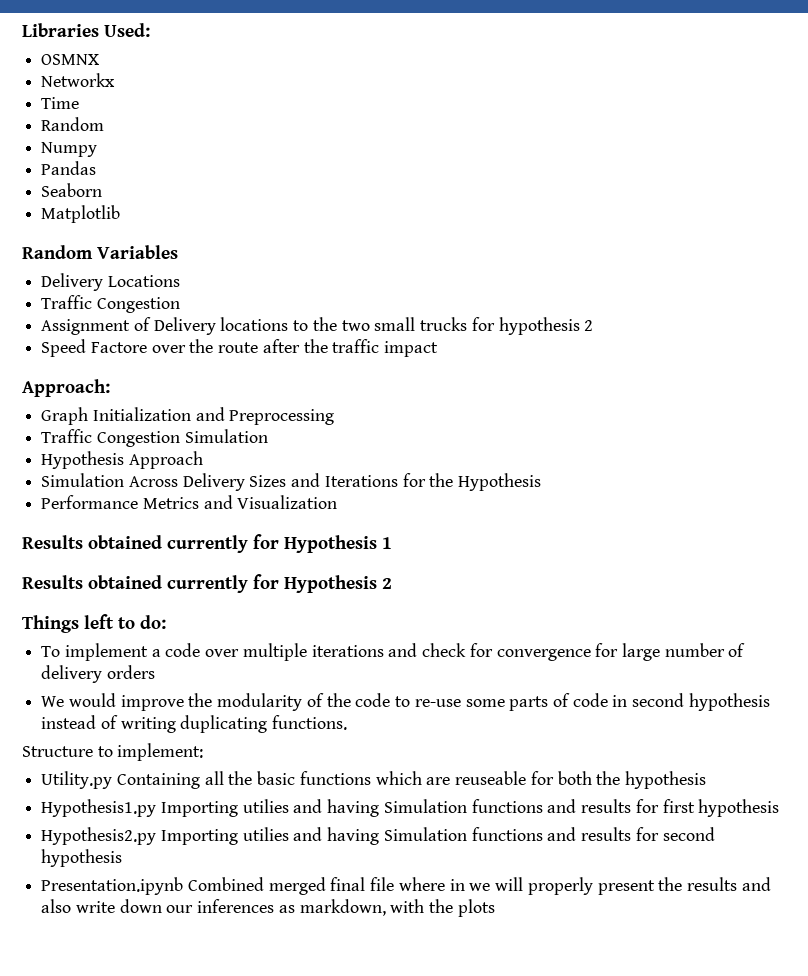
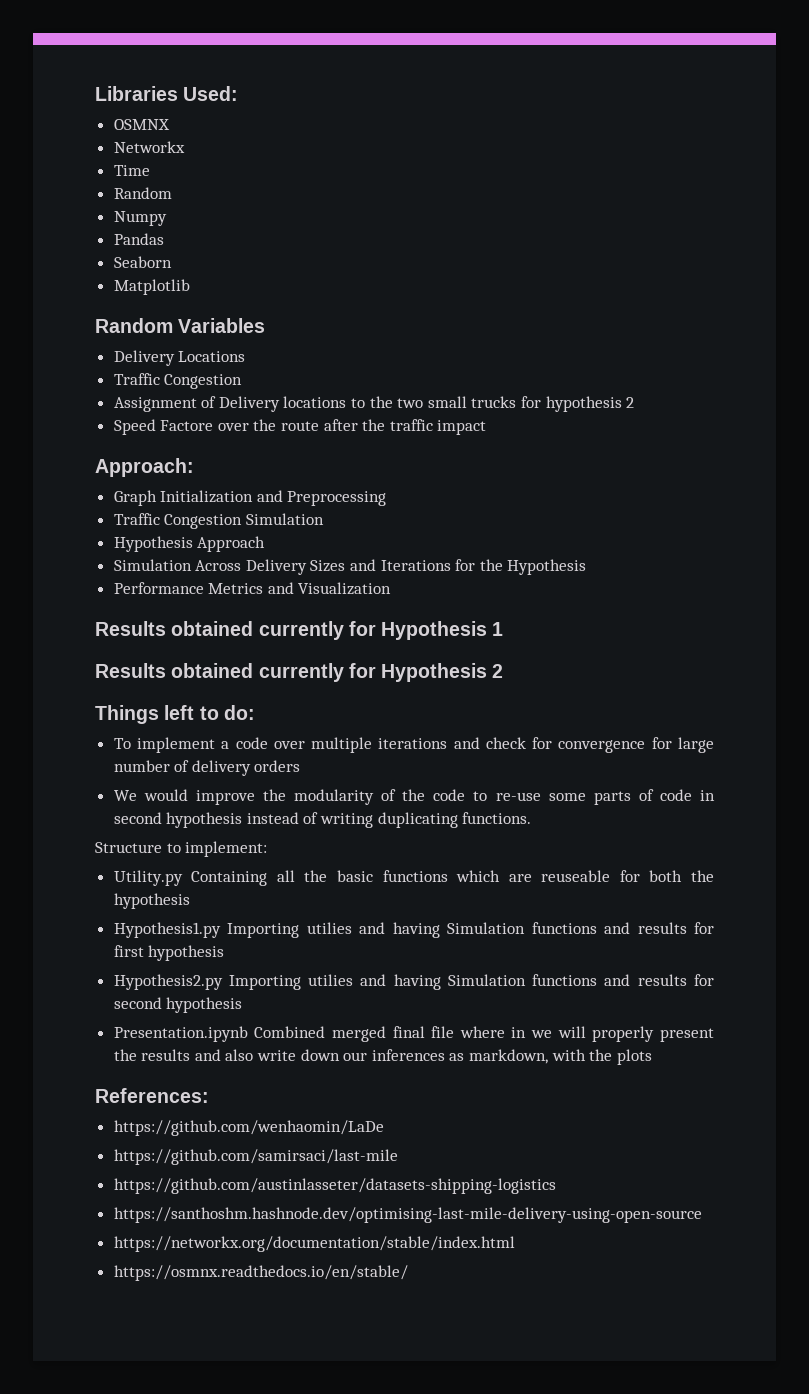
+ References:
+ https://github.com/wenhaomin/LaDe
+ https://github.com/samirsaci/last-mile
+ https://github.com/austinlasseter/datasets-shipping-logistics
+ https://santhoshm.hashnode.dev/optimising-last-mile-delivery-using-open-source
+ https://networkx.org/documentation/stable/index.html
+ https://osmnx.readthedocs.io/en/stable/

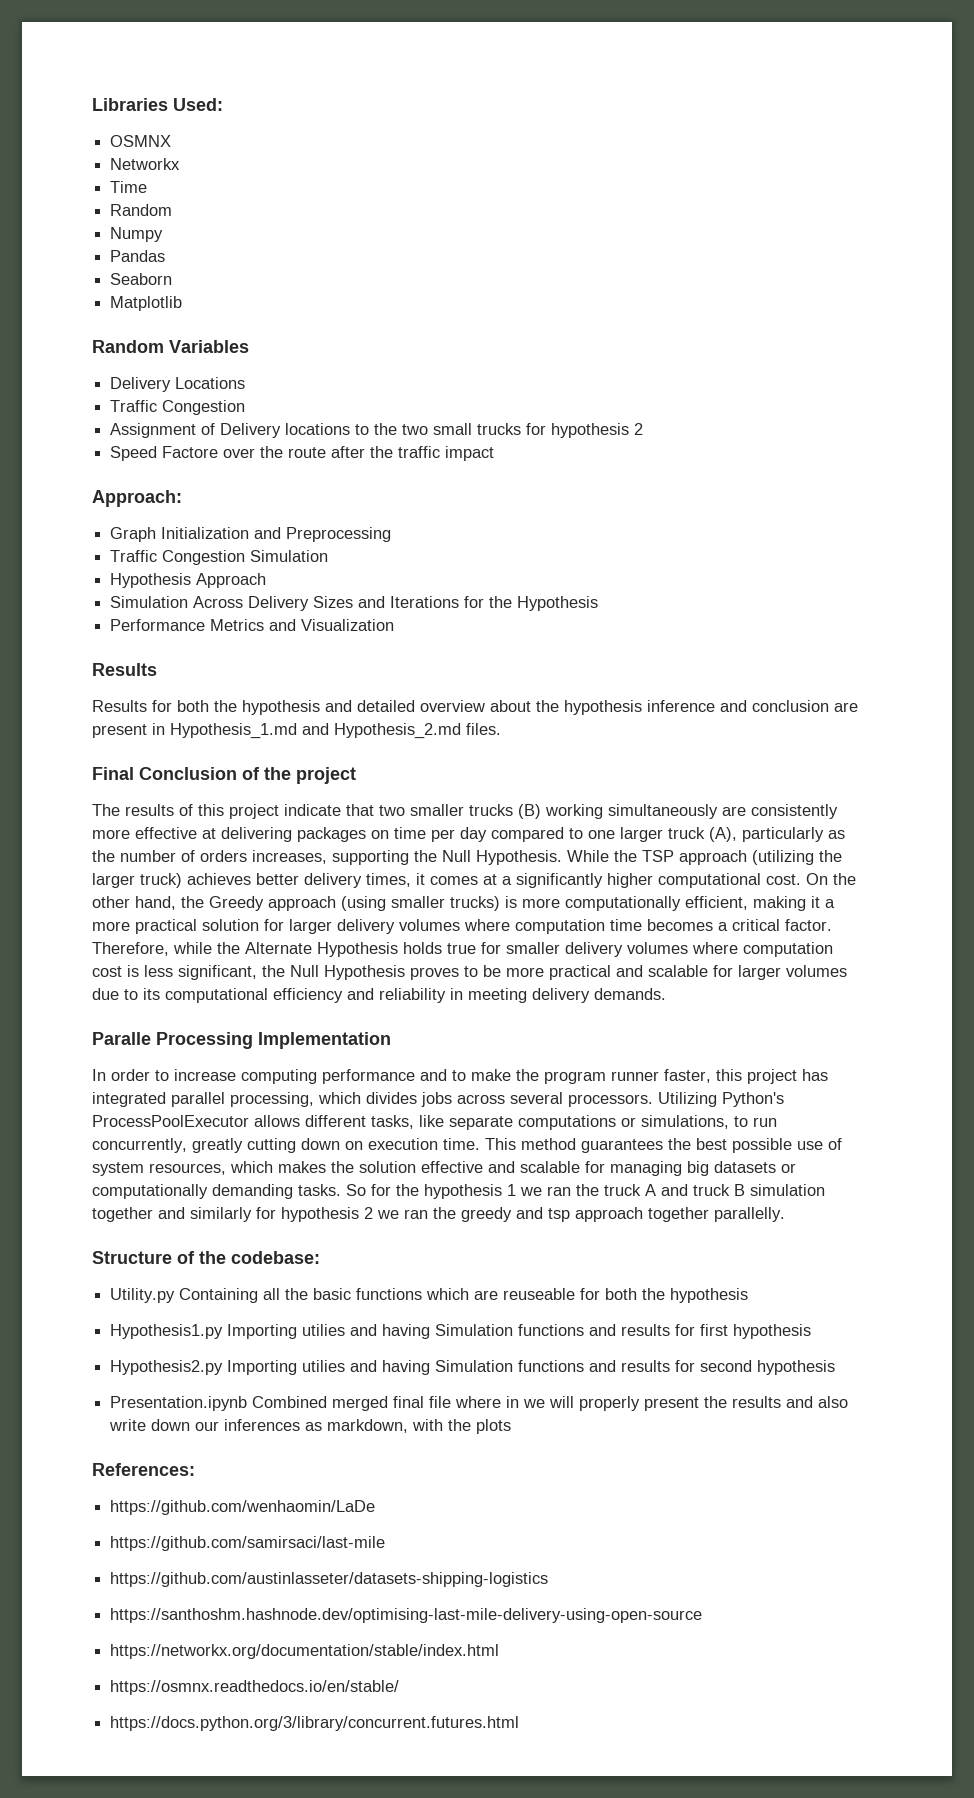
  Performance Metrics and Visualization
- Results obtained currently for Hypothesis 1
- Results obtained currently for Hypothesis 2
- Things left to do:
- To implement a code over multiple iterations and check for convergence for large number of delivery orders
- We would improve the modularity of the code to re-use some parts of code in second hypothesis instead of writing duplicating functions.
- Structure to implement:
+ Results
+ Results for both the hypothesis and detailed overview about the hypothesis inference and conclusion are present in Hypothesis_1.md and Hypothesis_2.md files.
+ Final Conclusion of the project
+ The results of this project indicate that two smaller trucks (B) working simultaneously are consistently more effective at delivering packages on time per day compared to one larger truck (A), particularly as the number of orders increases, supporting the Null Hypothesis. While the TSP approach (utilizing the larger truck) achieves better delivery times, it comes at a significantly higher computational cost. On the other hand, the Greedy approach (using smaller trucks) is more computationally efficient, making it a more practical solution for larger delivery volumes where computation time becomes a critical factor. Therefore, while the Alternate Hypothesis holds true for smaller delivery volumes where computation cost is less significant, the Null Hypothesis proves to be more practical and scalable for larger volumes due to its computational efficiency and reliability in meeting delivery demands.
+ Paralle Processing Implementation
+ In order to increase computing performance and to make the program runner faster, this project has integrated parallel processing, which divides jobs across several processors. Utilizing Python's ProcessPoolExecutor allows different tasks, like separate computations or simulations, to run concurrently, greatly cutting down on execution time. This method guarantees the best possible use of system resources, which makes the solution effective and scalable for managing big datasets or computationally demanding tasks. So for the hypothesis 1 we ran the truck A and truck B simulation together and similarly for hypothesis 2 we ran the greedy and tsp approach together parallelly.
+ Structure of the codebase:
+ https://docs.python.org/3/library/concurrent.futures.html

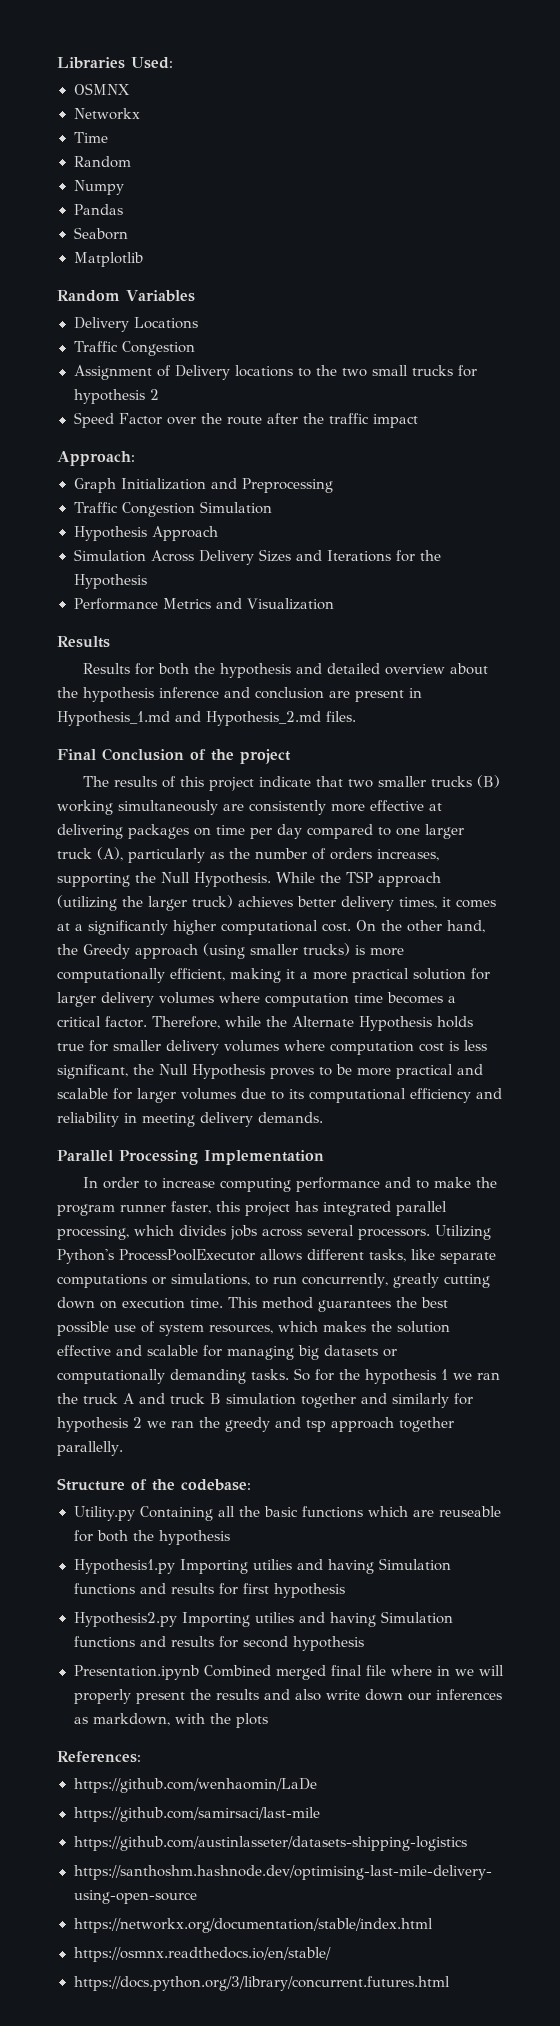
- Speed Factore over the route after the traffic impact
+ Speed Factor over the route after the traffic impact
- Paralle Processing Implementation
+ Parallel Processing Implementation

